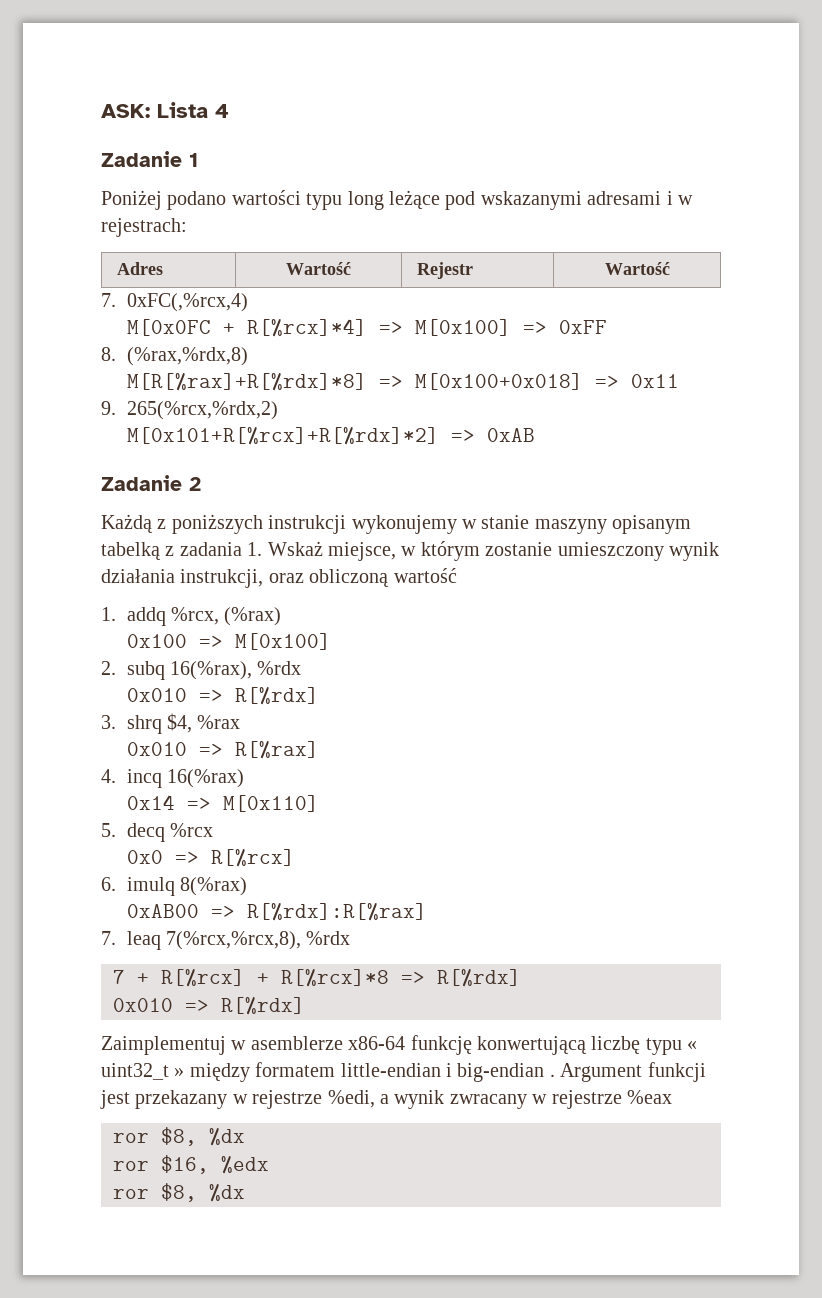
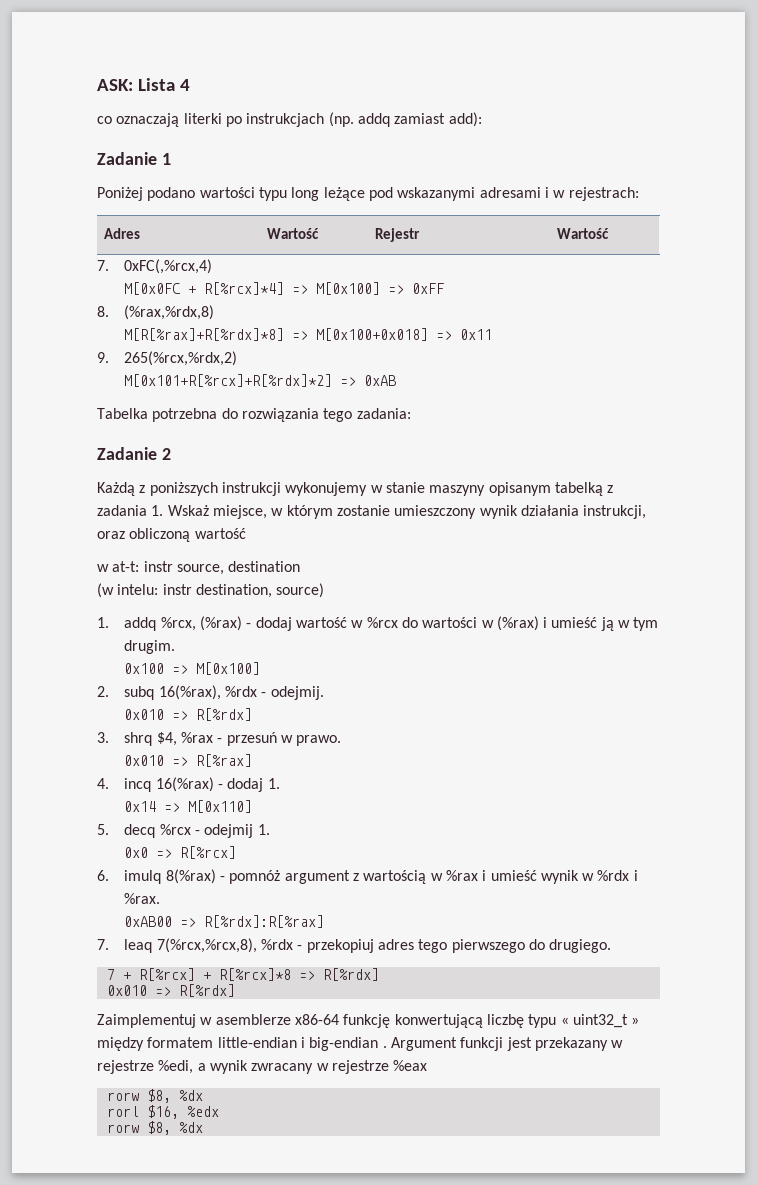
+ co oznaczają literki po instrukcjach (np. addq zamiast add):
+ Tabelka potrzebna do rozwiązania tego zadania:
- 1. addq %rcx, (%rax)
+ w at-t: instr source, destination
+ (w intelu: instr destination, source)
+ 1. addq %rcx, (%rax) - dodaj wartość w %rcx do wartości w (%rax) i umieść ją w tym drugim.
- 2. subq 16(%rax), %rdx
+ 2. subq 16(%rax), %rdx - odejmij.
- 3. shrq $4, %rax
+ 3. shrq $4, %rax - przesuń w prawo.
- 4. incq 16(%rax)
+ 4. incq 16(%rax) - dodaj 1.
- 5. decq %rcx
+ 5. decq %rcx - odejmij 1.
- 6. imulq 8(%rax)
+ 6. imulq 8(%rax) - pomnóż argument z wartością w %rax i umieść wynik w %rdx i %rax.
- 7. leaq 7(%rcx,%rcx,8), %rdx
+ 7. leaq 7(%rcx,%rcx,8), %rdx - przekopiuj adres tego pierwszego do drugiego.
  Argument funkcji jest przekazany w rejestrze %edi, a wynik zwracany w rejestrze %eax
- ror $8, %dx
+ rorw $8, %dx
- ror $16, %edx
- ror $8, %dx
+ rorl $16, %edx
+ rorw $8, %dx

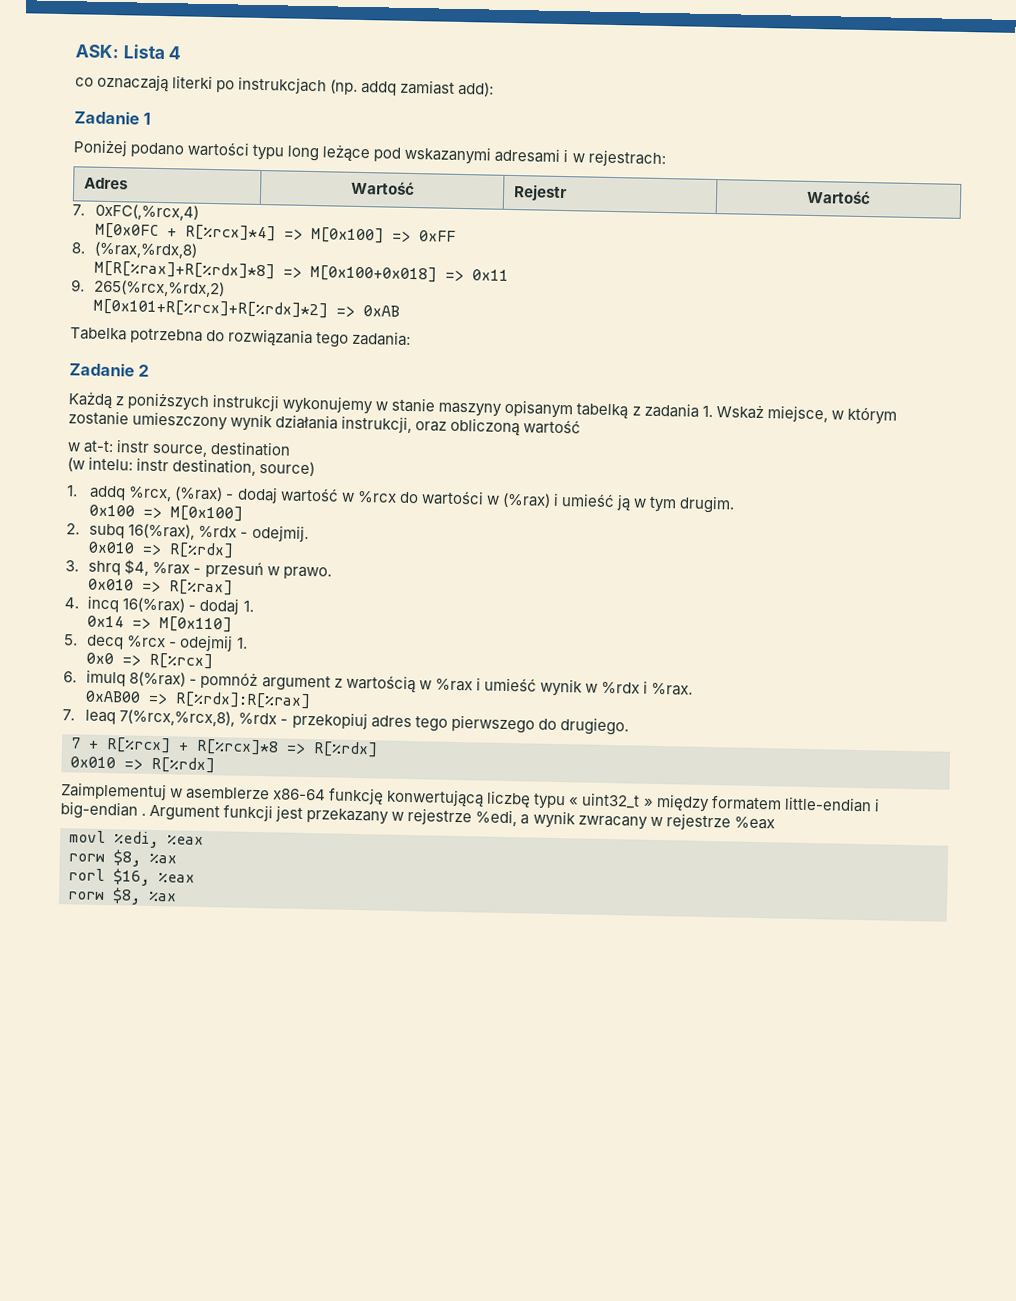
  Argument funkcji jest przekazany w rejestrze %edi, a wynik zwracany w rejestrze %eax
- rorw $8, %dx
+ movl %edi, %eax
+ rorw $8, %ax
- rorl $16, %edx
- rorw $8, %dx
+ rorl $16, %eax
+ rorw $8, %ax

